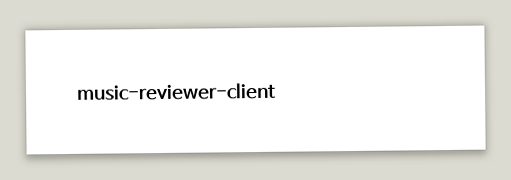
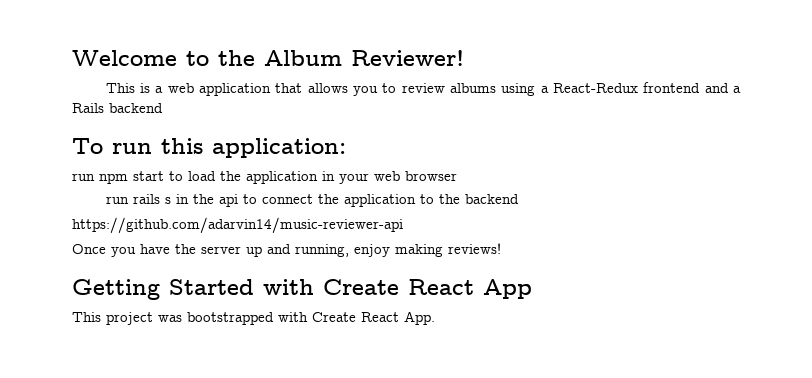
- music-reviewer-client
+ Welcome to the Album Reviewer!
+ This is a web application that allows you to review albums using a React-Redux frontend and a Rails backend
+ To run this application:
+ run npm start to load the application in your web browser
+ run rails s in the api to connect the application to the backend
+ https://github.com/adarvin14/music-reviewer-api
+ Once you have the server up and running, enjoy making reviews!
+ Getting Started with Create React App
+ This project was bootstrapped with Create React App.

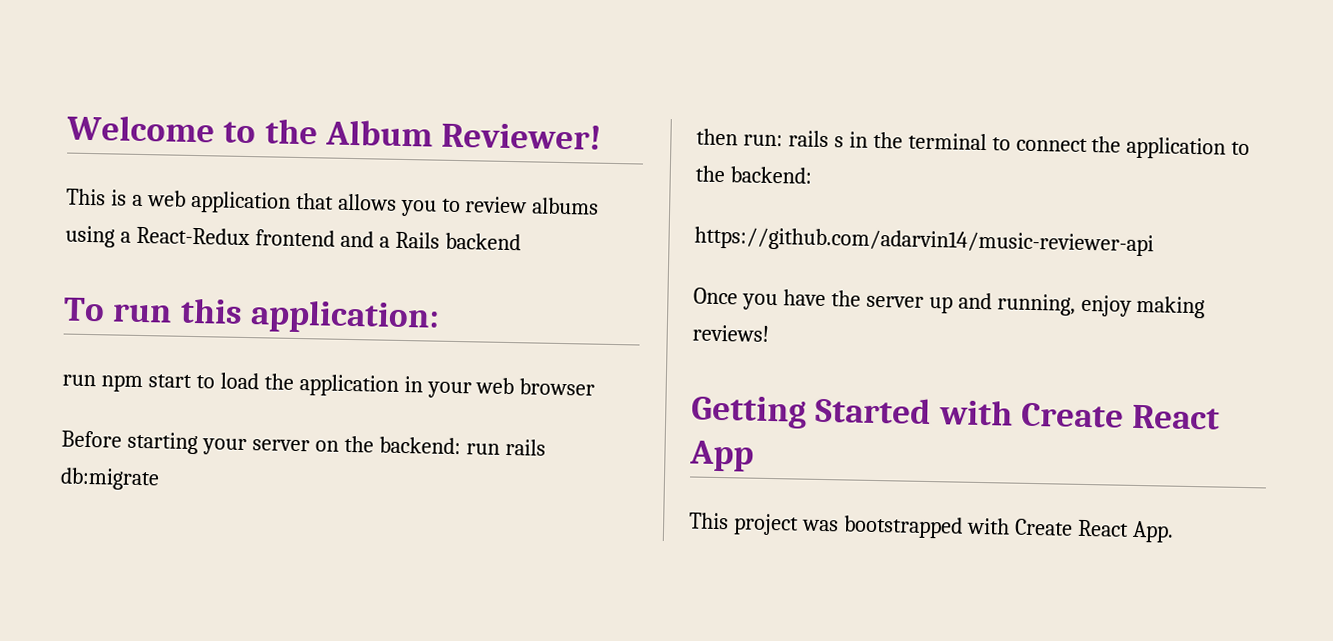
- run rails s in the api to connect the application to the backend
+ Before starting your server on the backend: run rails db:migrate
+ then run: rails s in the terminal to connect the application to the backend:

